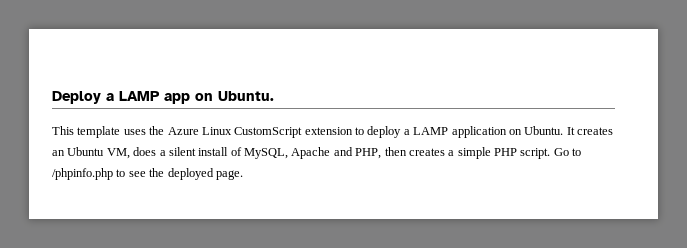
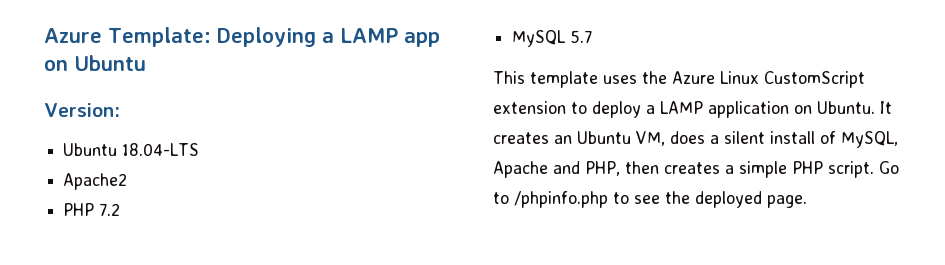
- Deploy a LAMP app on Ubuntu.
+ Azure Template: Deploying a LAMP app on Ubuntu
+ Version:
+ Ubuntu 18.04-LTS
+ Apache2
+ PHP 7.2
+ MySQL 5.7

